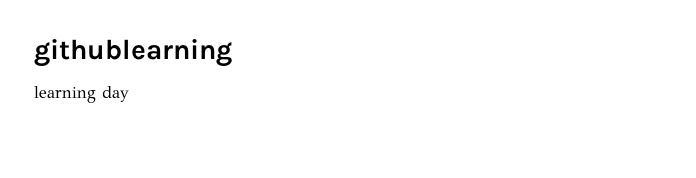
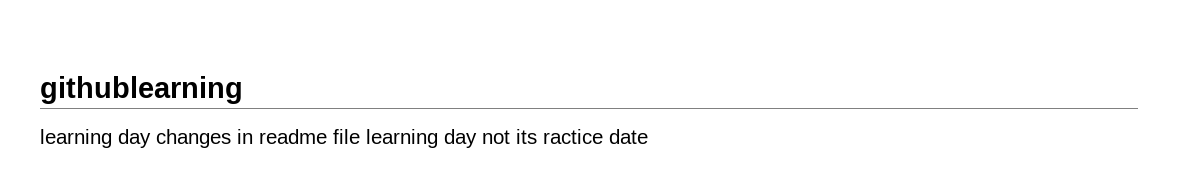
- learning day
+ learning day changes in readme file learning day not its ractice date

